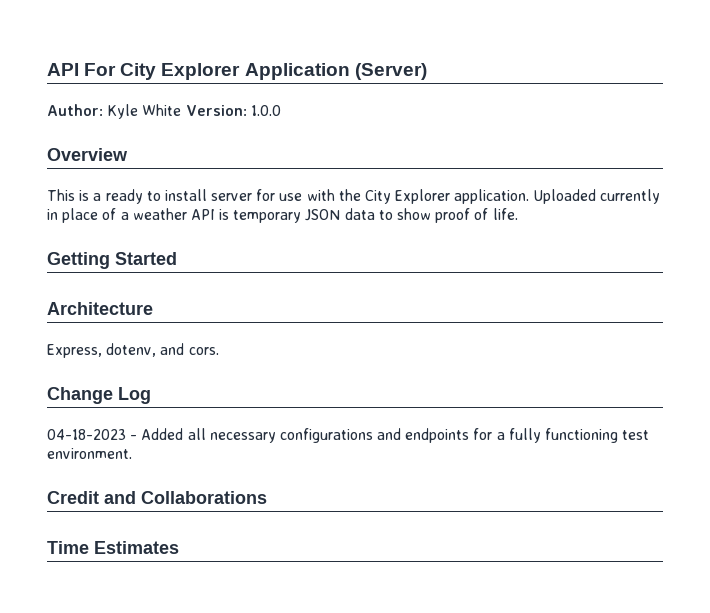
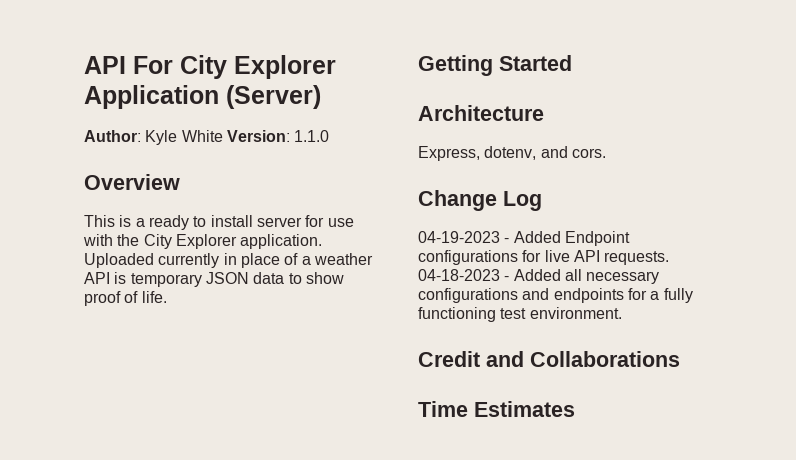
- Author: Kyle White Version: 1.0.0
+ Author: Kyle White Version: 1.1.0
+ 04-19-2023 - Added Endpoint configurations for live API requests.

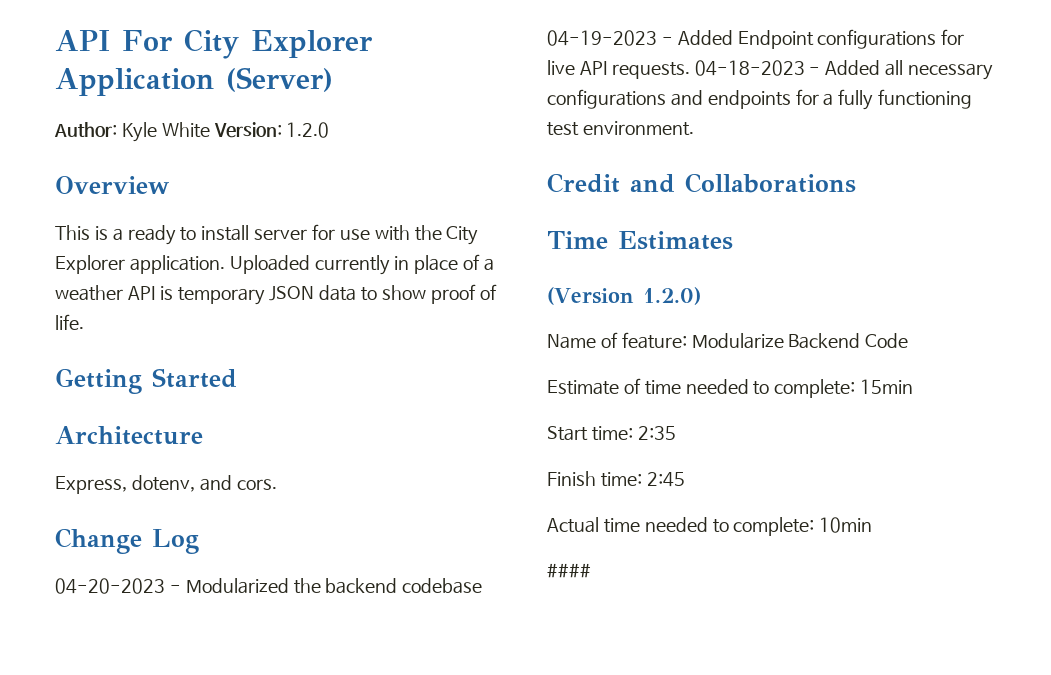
- Author: Kyle White Version: 1.1.0
+ Author: Kyle White Version: 1.2.0
- 04-19-2023 - Added Endpoint configurations for live API requests.
+ 04-20-2023 - Modularized the backend codebase 04-19-2023 - Added Endpoint configurations for live API requests.
+ (Version 1.2.0)
+ Name of feature: Modularize Backend Code
+ Estimate of time needed to complete: 15min
+ Start time: 2:35
+ Finish time: 2:45
+ Actual time needed to complete: 10min
+ ####

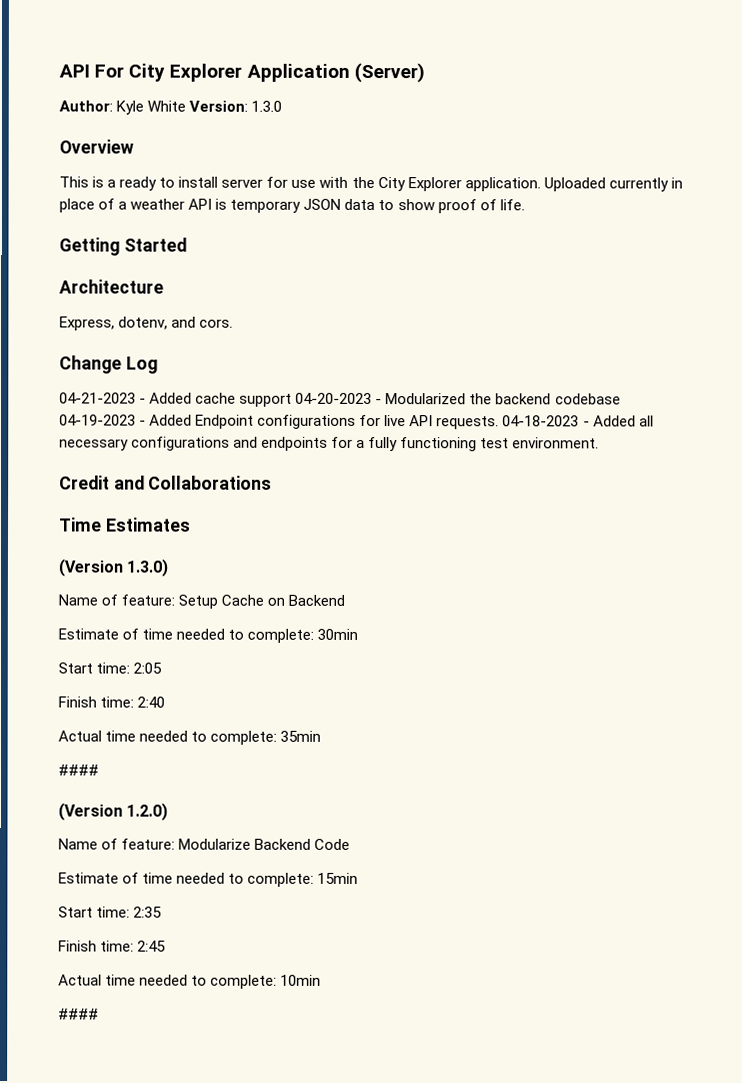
- Author: Kyle White Version: 1.2.0
+ Author: Kyle White Version: 1.3.0
- 04-20-2023 - Modularized the backend codebase 04-19-2023 - Added Endpoint configurations for live API requests.
+ 04-21-2023 - Added cache support 04-20-2023 - Modularized the backend codebase 04-19-2023 - Added Endpoint configurations for live API requests.
+ (Version 1.3.0)
+ Name of feature: Setup Cache on Backend
+ Estimate of time needed to complete: 30min
+ Start time: 2:05
+ Finish time: 2:40
+ Actual time needed to complete: 35min
+ ####

